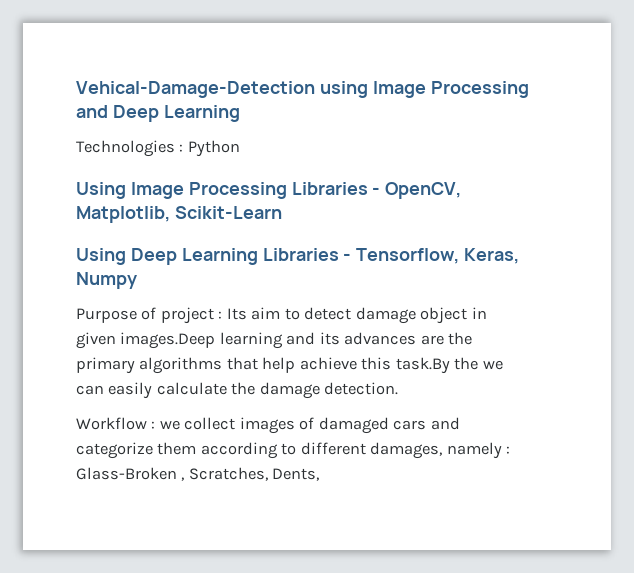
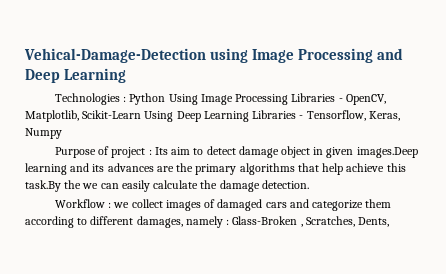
- Technologies : Python
- Using Image Processing Libraries - OpenCV, Matplotlib, Scikit-Learn
- Using Deep Learning Libraries - Tensorflow, Keras, Numpy
+ Technologies : Python Using Image Processing Libraries - OpenCV, Matplotlib, Scikit-Learn Using Deep Learning Libraries - Tensorflow, Keras, Numpy

